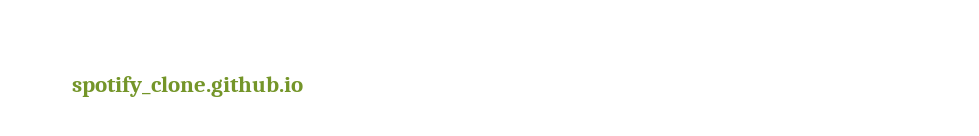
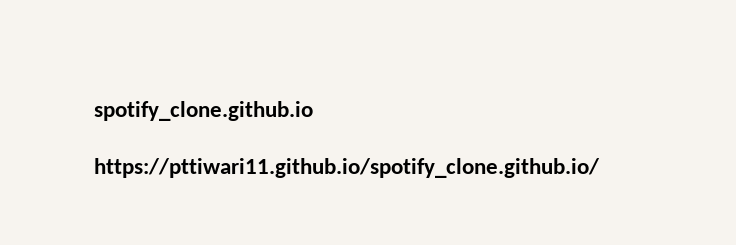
+ https://pttiwari11.github.io/spotify_clone.github.io/

